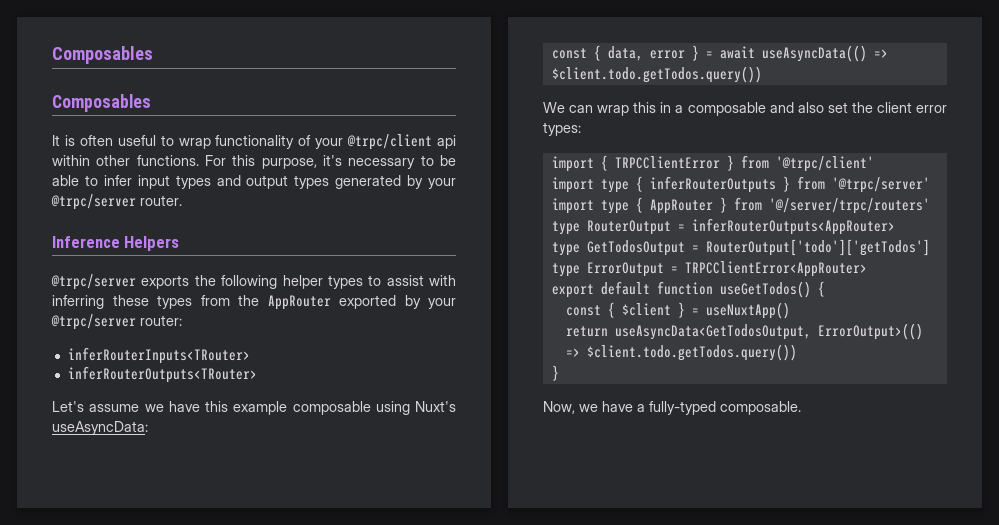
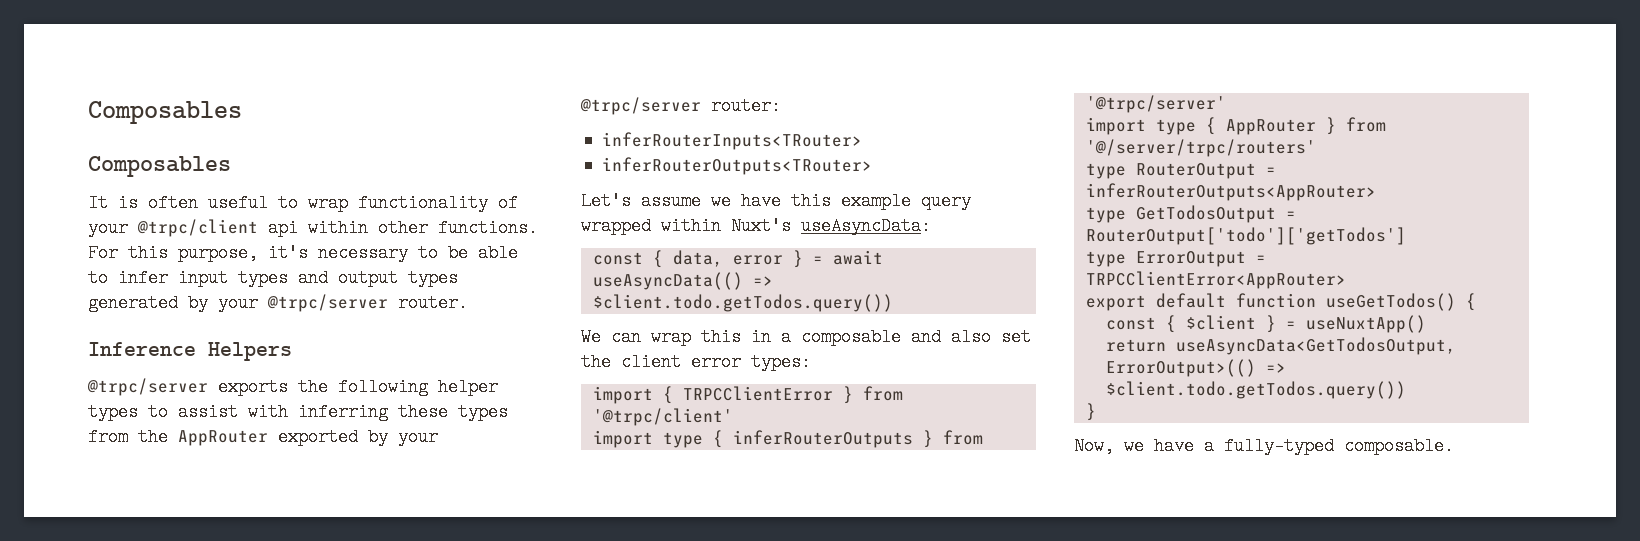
- Let's assume we have this example composable using Nuxt's useAsyncData:
+ Let's assume we have this example query wrapped within Nuxt's useAsyncData:

